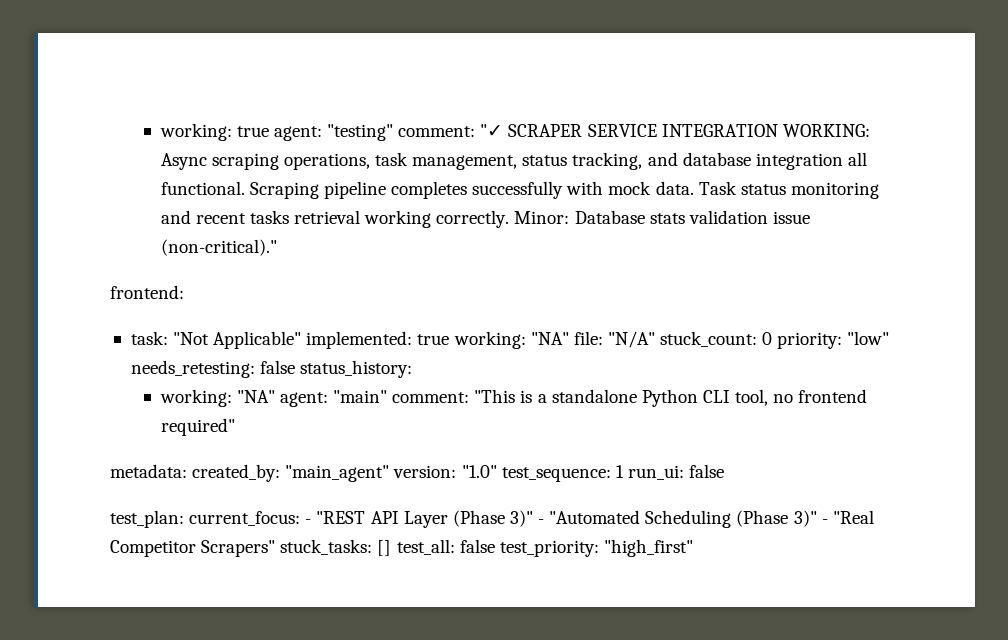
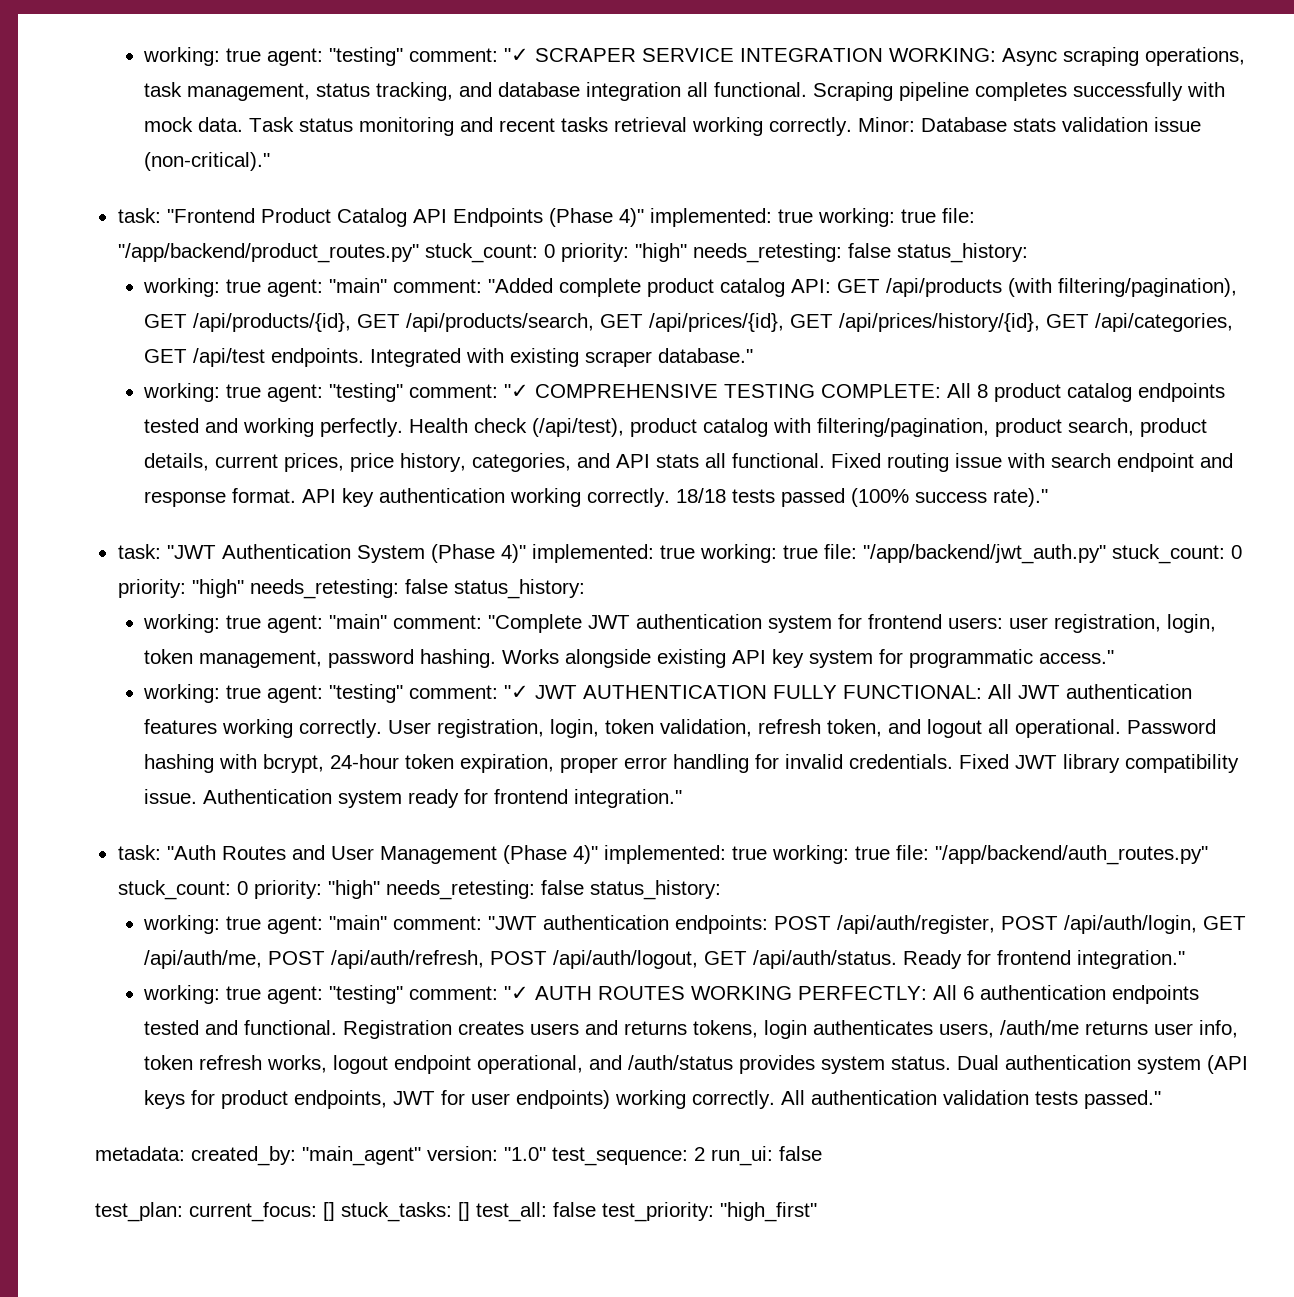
- frontend:
- task: "Not Applicable" implemented: true working: "NA" file: "N/A" stuck_count: 0 priority: "low" needs_retesting: false status_history:
- working: "NA" agent: "main" comment: "This is a standalone Python CLI tool, no frontend required"
+ task: "Frontend Product Catalog API Endpoints (Phase 4)" implemented: true working: true file: "/app/backend/product_routes.py" stuck_count: 0 priority: "high" needs_retesting: false status_history:
+ working: true agent: "main" comment: "Added complete product catalog API: GET /api/products (with filtering/pagination), GET /api/products/{id}, GET /api/products/search, GET /api/prices/{id}, GET /api/prices/history/{id}, GET /api/categories, GET /api/test endpoints. Integrated with existing scraper database."
+ working: true agent: "testing" comment: "✓ COMPREHENSIVE TESTING COMPLETE: All 8 product catalog endpoints tested and working perfectly. Health check (/api/test), product catalog with filtering/pagination, product search, product details, current prices, price history, categories, and API stats all functional. Fixed routing issue with search endpoint and response format. API key authentication working correctly. 18/18 tests passed (100% success rate)."
+ task: "JWT Authentication System (Phase 4)" implemented: true working: true file: "/app/backend/jwt_auth.py" stuck_count: 0 priority: "high" needs_retesting: false status_history:
+ working: true agent: "main" comment: "Complete JWT authentication system for frontend users: user registration, login, token management, password hashing. Works alongside existing API key system for programmatic access."
+ working: true agent: "testing" comment: "✓ JWT AUTHENTICATION FULLY FUNCTIONAL: All JWT authentication features working correctly. User registration, login, token validation, refresh token, and logout all operational. Password hashing with bcrypt, 24-hour token expiration, proper error handling for invalid credentials. Fixed JWT library compatibility issue. Authentication system ready for frontend integration."
+ task: "Auth Routes and User Management (Phase 4)" implemented: true working: true file: "/app/backend/auth_routes.py" stuck_count: 0 priority: "high" needs_retesting: false status_history:
+ working: true agent: "main" comment: "JWT authentication endpoints: POST /api/auth/register, POST /api/auth/login, GET /api/auth/me, POST /api/auth/refresh, POST /api/auth/logout, GET /api/auth/status. Ready for frontend integration."
+ working: true agent: "testing" comment: "✓ AUTH ROUTES WORKING PERFECTLY: All 6 authentication endpoints tested and functional. Registration creates users and returns tokens, login authenticates users, /auth/me returns user info, token refresh works, logout endpoint operational, and /auth/status provides system status. Dual authentication system (API keys for product endpoints, JWT for user endpoints) working correctly. All authentication validation tests passed."
- metadata: created_by: "main_agent" version: "1.0" test_sequence: 1 run_ui: false
+ metadata: created_by: "main_agent" version: "1.0" test_sequence: 2 run_ui: false
- test_plan: current_focus: - "REST API Layer (Phase 3)" - "Automated Scheduling (Phase 3)" - "Real Competitor Scrapers" stuck_tasks: [] test_all: false test_priority: "high_first"
+ test_plan: current_focus: [] stuck_tasks: [] test_all: false test_priority: "high_first"

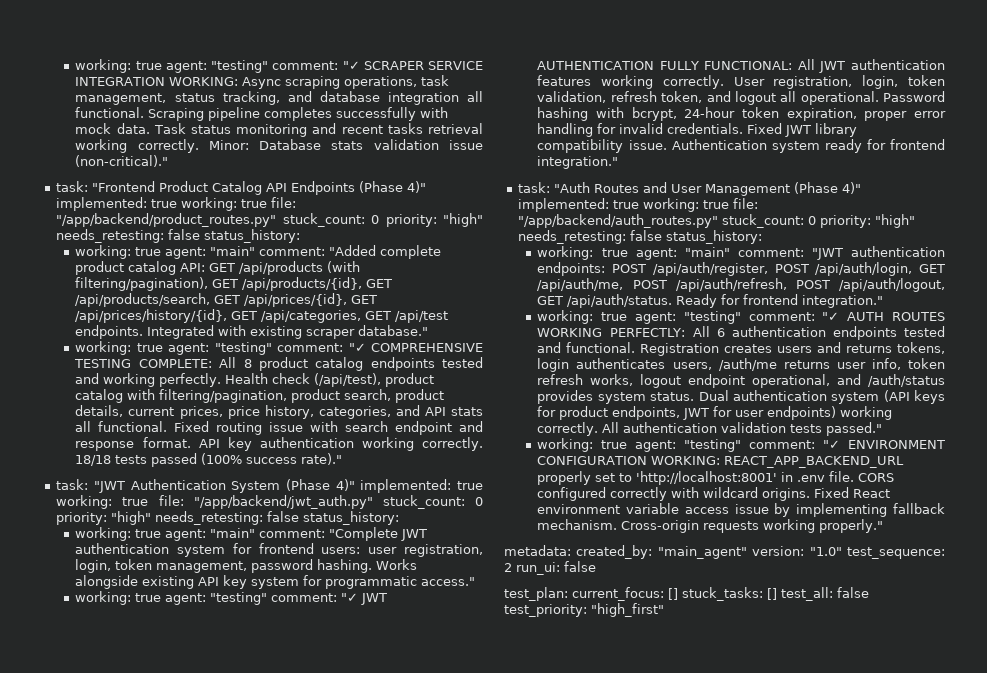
+ working: true agent: "testing" comment: "✓ ENVIRONMENT CONFIGURATION WORKING: REACT_APP_BACKEND_URL properly set to 'http://localhost:8001' in .env file. CORS configured correctly with wildcard origins. Fixed React environment variable access issue by implementing fallback mechanism. Cross-origin requests working properly."

